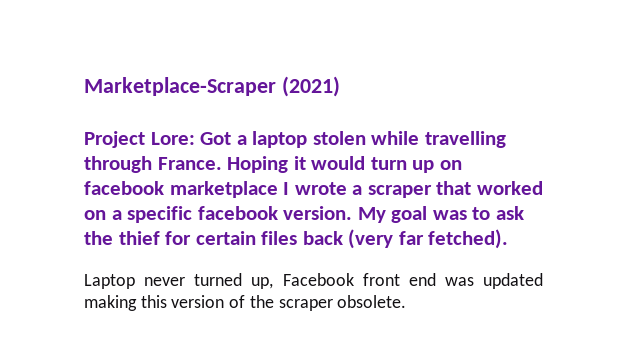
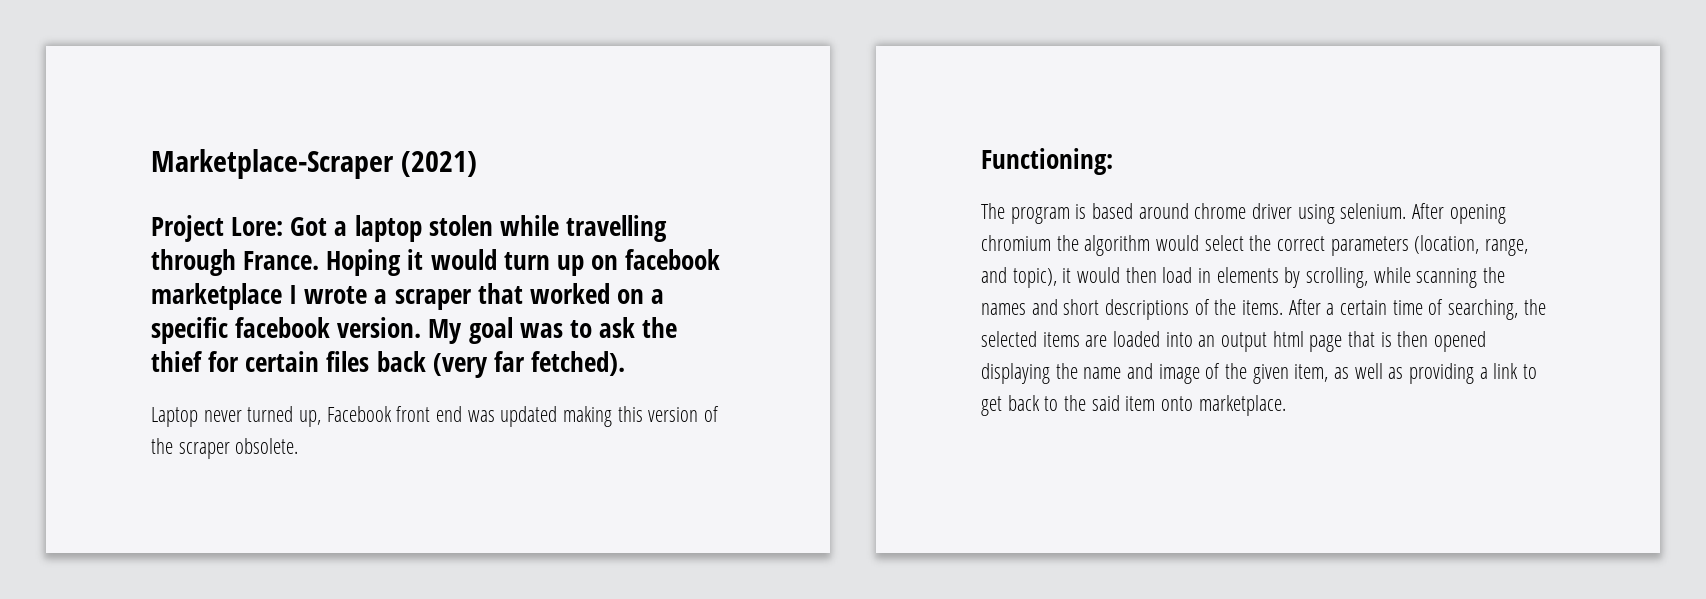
+ Functioning:
+ The program is based around chrome driver using selenium. After opening chromium the algorithm would select the correct parameters (location, range, and topic), it would then load in elements by scrolling, while scanning the names and short descriptions of the items. After a certain time of searching, the selected items are loaded into an output html page that is then opened displaying the name and image of the given item, as well as providing a link to get back to the said item onto marketplace.

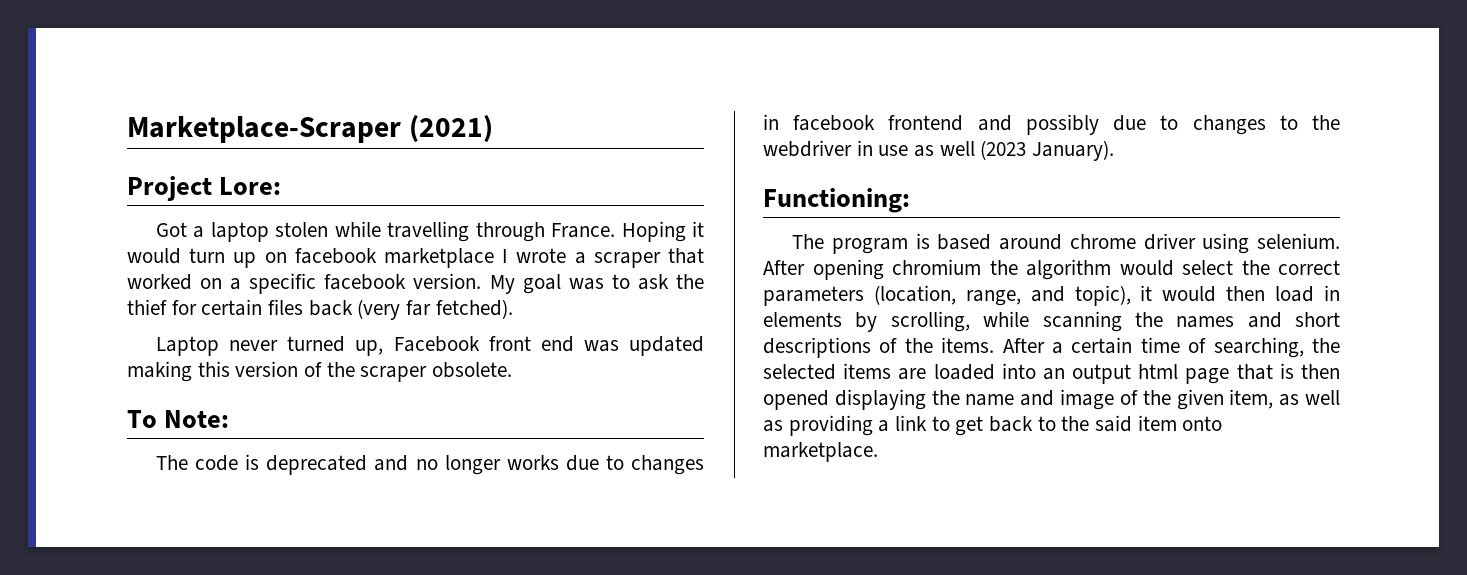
- Project Lore: Got a laptop stolen while travelling through France.
+ Project Lore:
+ Got a laptop stolen while travelling through France.
+ To Note:
+ The code is deprecated and no longer works due to changes in facebook frontend and possibly due to changes to the webdriver in use as well (2023 January).

